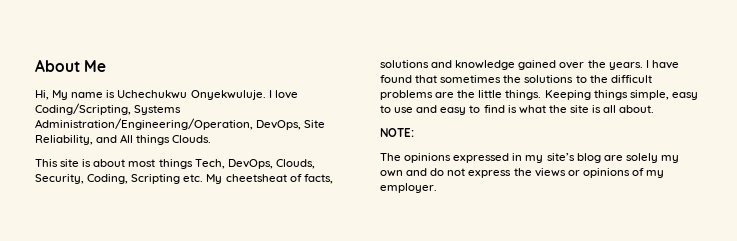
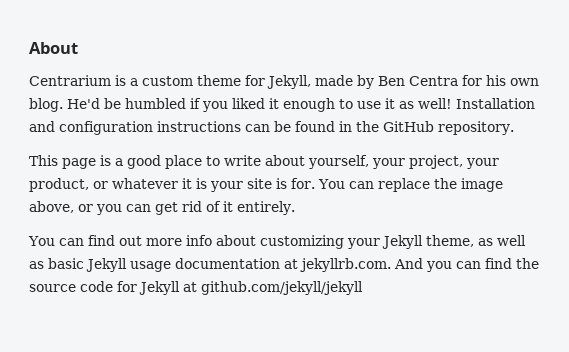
- About Me
- Hi, My name is Uchechukwu Onyekwuluje. I love Coding/Scripting, Systems Administration/Engineering/Operation, DevOps, Site Reliability, and All things Clouds.
- This site is about most things Tech, DevOps, Clouds, Security, Coding, Scripting etc. My cheetsheat of facts, solutions and knowledge gained over the years. I have found that sometimes the solutions to the difficult problems are the little things. Keeping things simple, easy to use and easy to find is what the site is all about.
- NOTE:
- The opinions expressed in my site’s blog are solely my own and do not express the views or opinions of my employer.
+ About
+ Centrarium is a custom theme for Jekyll, made by Ben Centra for his own blog. He'd be humbled if you liked it enough to use it as well! Installation and configuration instructions can be found in the GitHub repository.
+ This page is a good place to write about yourself, your project, your product, or whatever it is your site is for. You can replace the image above, or you can get rid of it entirely.
+ You can find out more info about customizing your Jekyll theme, as well as basic Jekyll usage documentation at jekyllrb.com. And you can find the source code for Jekyll at github.com/jekyll/jekyll

